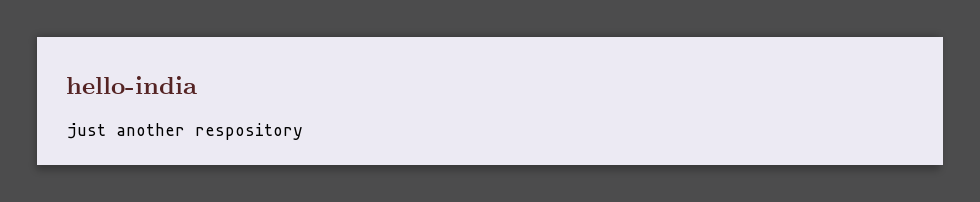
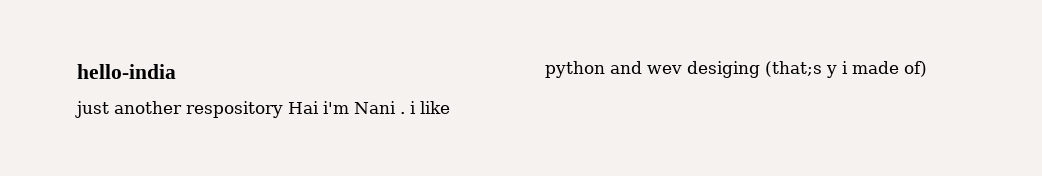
- just another respository
+ just another respository Hai i'm Nani . i like python and wev desiging (that;s y i made of)

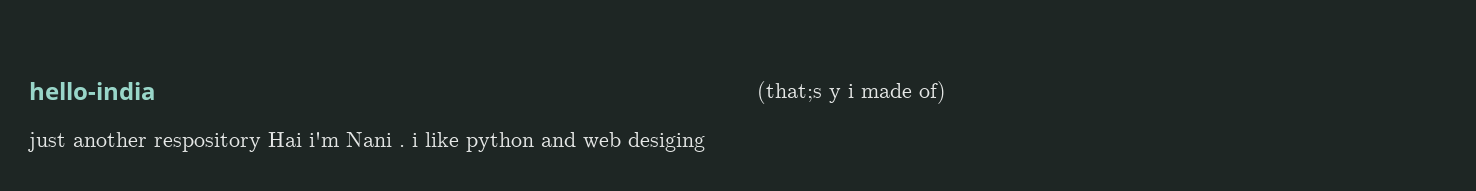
- just another respository Hai i'm Nani . i like python and wev desiging (that;s y i made of)
+ just another respository Hai i'm Nani . i like python and web desiging (that;s y i made of)

